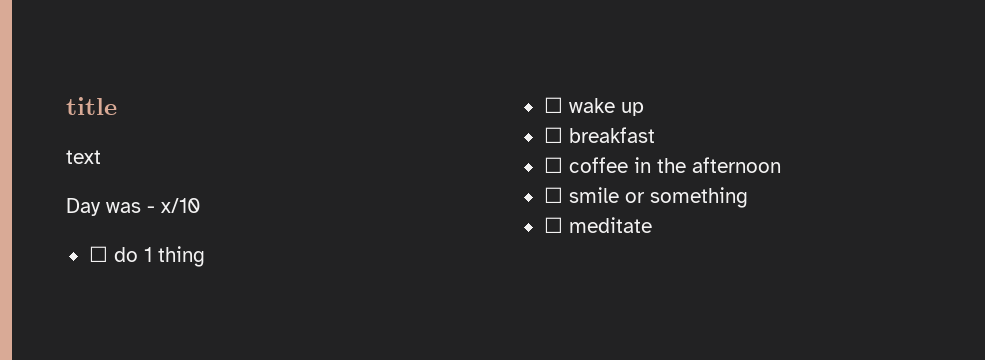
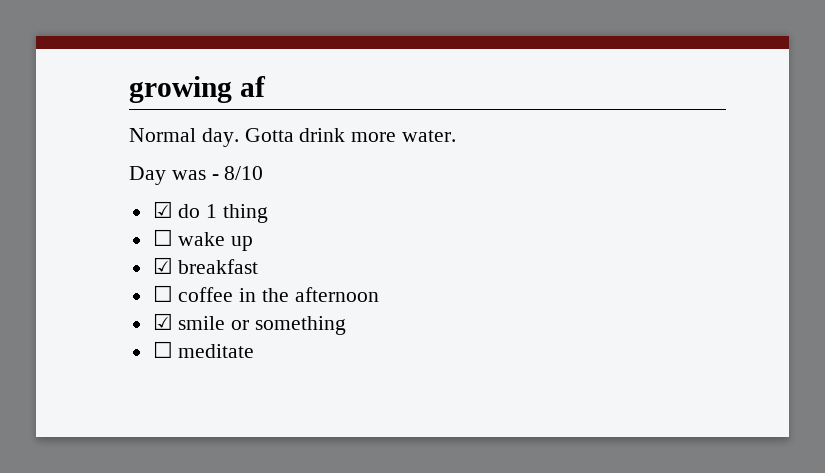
- title
- text
+ growing af
+ Normal day. Gotta drink more water.
- Day was - x/10
- ☐ do 1 thing
+ Day was - 8/10
+ ☑ do 1 thing
- ☐ breakfast
+ ☑ breakfast
- ☐ smile or something
+ ☑ smile or something

